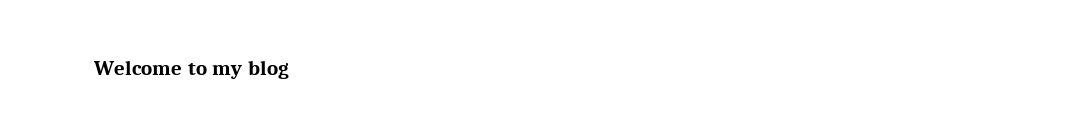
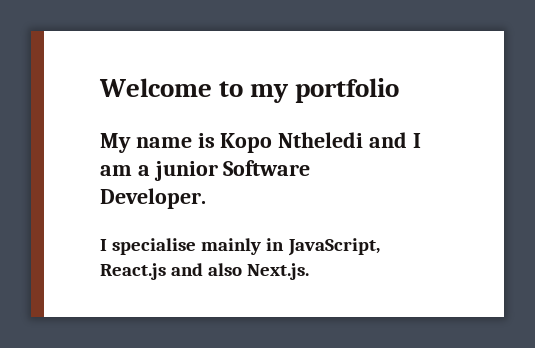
- Welcome to my blog
+ Welcome to my portfolio
+ My name is Kopo Ntheledi and I am a junior Software Developer.
+ I specialise mainly in JavaScript, React.js and also Next.js.

